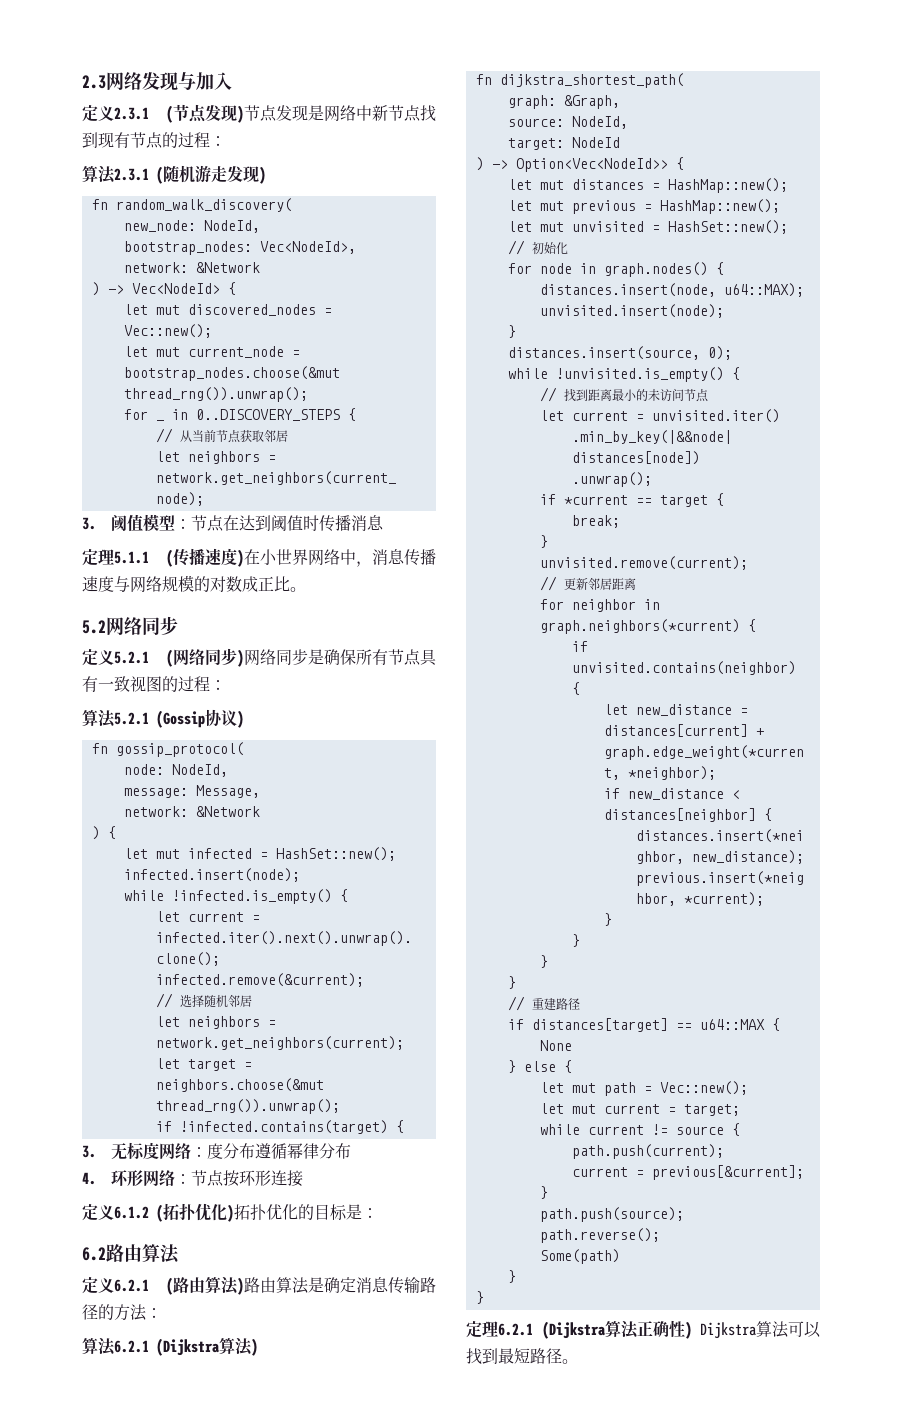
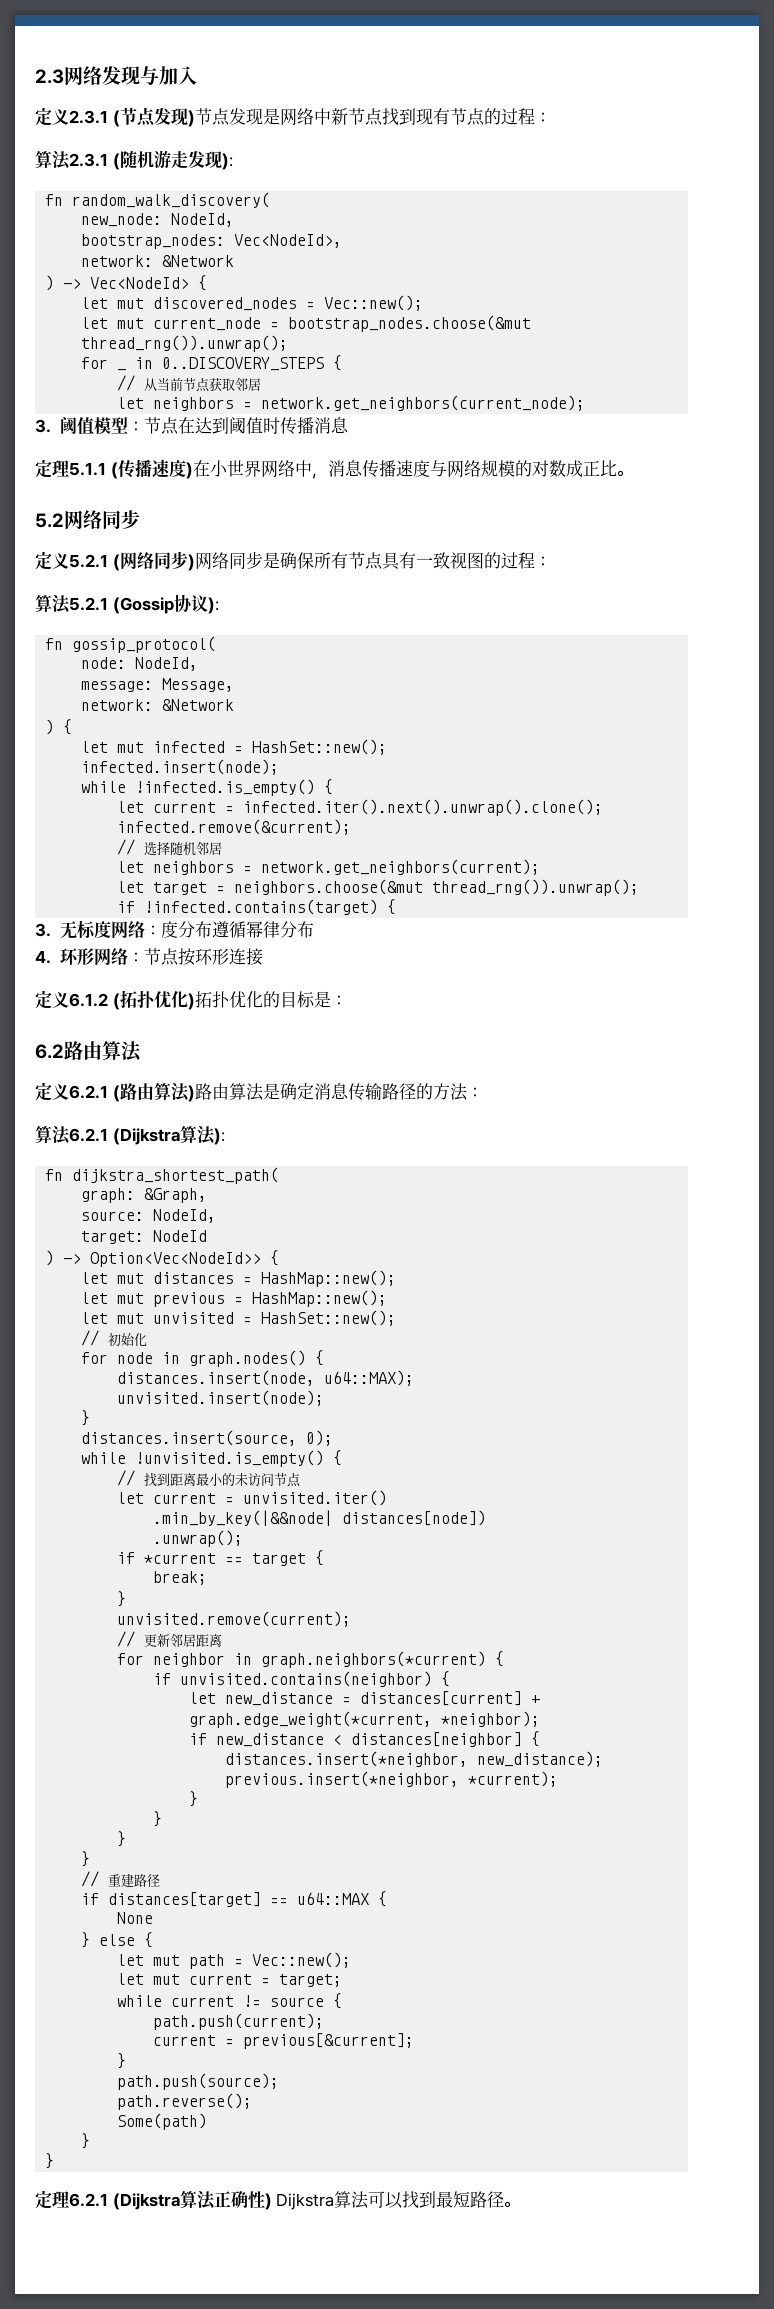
- 算法2.3.1 (随机游走发现)
+ 算法2.3.1 (随机游走发现):
- 算法5.2.1 (Gossip协议)
+ 算法5.2.1 (Gossip协议):
- 算法6.2.1 (Dijkstra算法)
+ 算法6.2.1 (Dijkstra算法):

